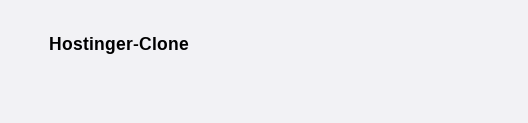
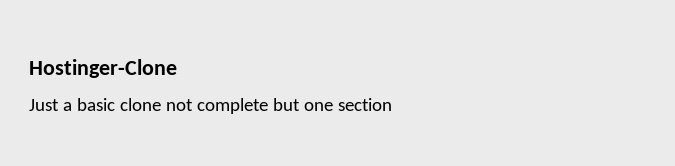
+ Just a basic clone not complete but one section

